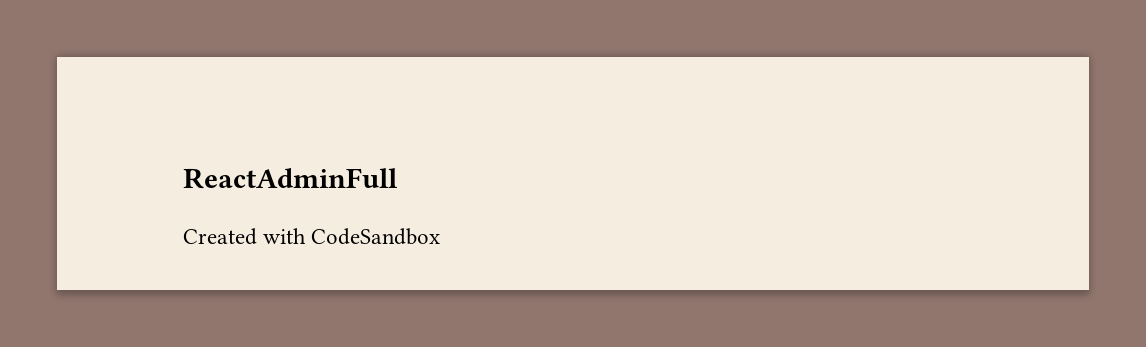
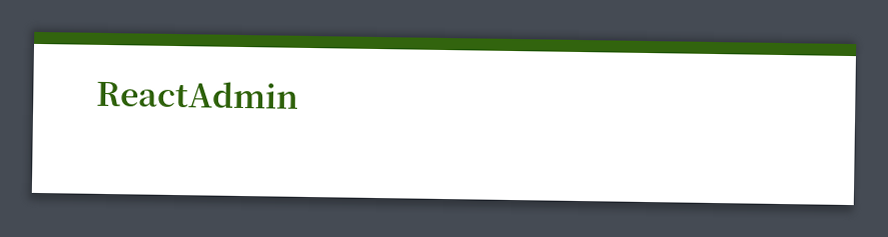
- ReactAdminFull
- Created with CodeSandbox
+ ReactAdmin

